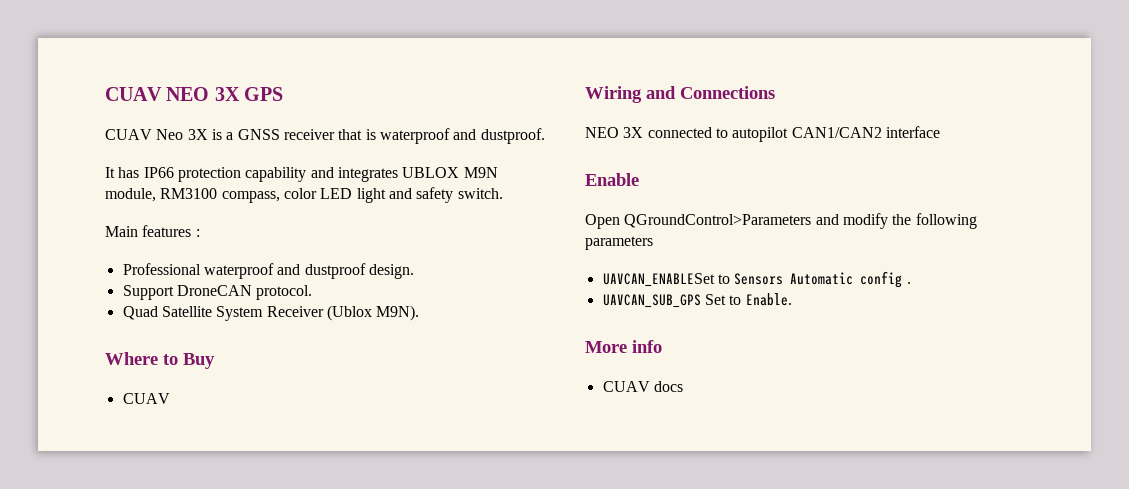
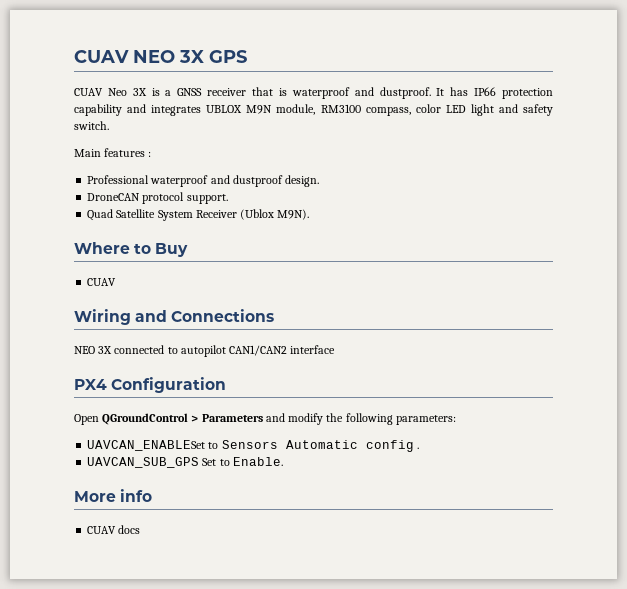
- CUAV Neo 3X is a GNSS receiver that is waterproof and dustproof.
- It has IP66 protection capability and integrates UBLOX M9N module, RM3100 compass, color LED light and safety switch.
+ CUAV Neo 3X is a GNSS receiver that is waterproof and dustproof. It has IP66 protection capability and integrates UBLOX M9N module, RM3100 compass, color LED light and safety switch.
- Support DroneCAN protocol.
+ DroneCAN protocol support.
- Enable
+ PX4 Configuration
- Open QGroundControl>Parameters and modify the following parameters
+ Open QGroundControl > Parameters and modify the following parameters:

